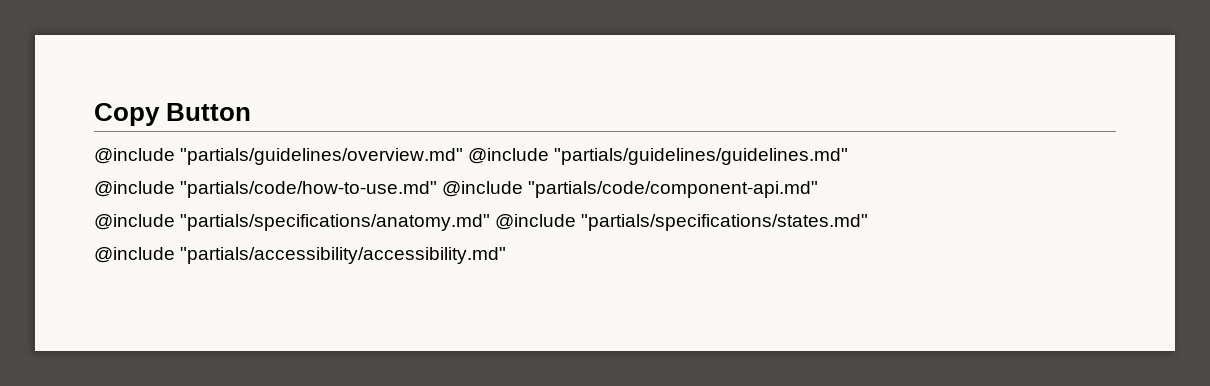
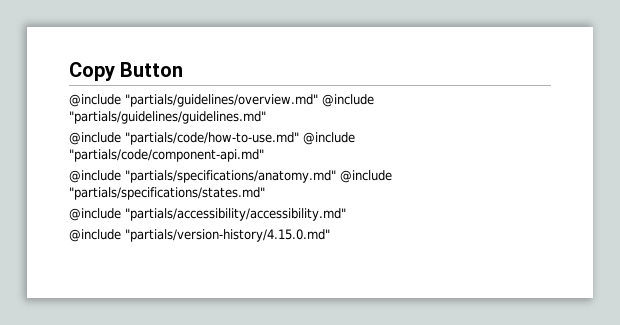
+ @include "partials/version-history/4.15.0.md"

